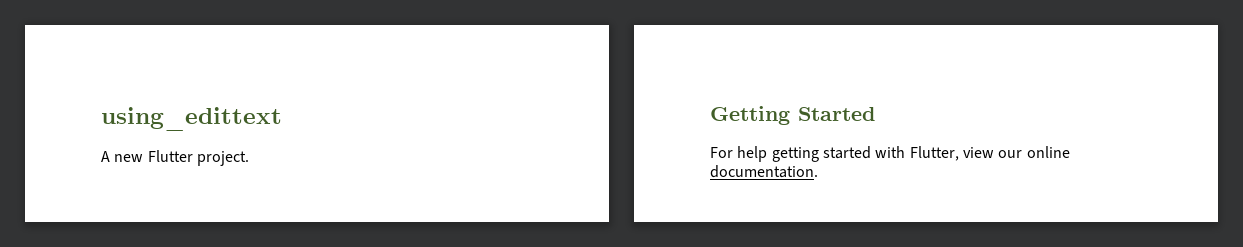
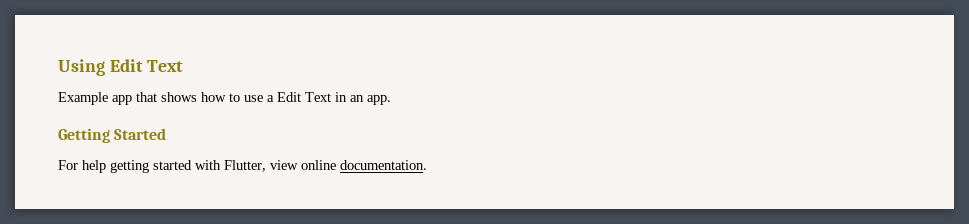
- using_edittext
- A new Flutter project.
+ Using Edit Text
+ Example app that shows how to use a Edit Text in an app.
- For help getting started with Flutter, view our online documentation.
+ For help getting started with Flutter, view online documentation.

